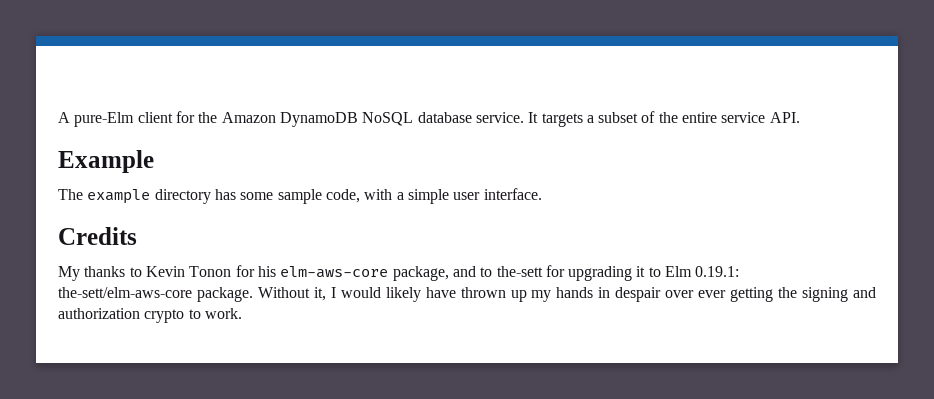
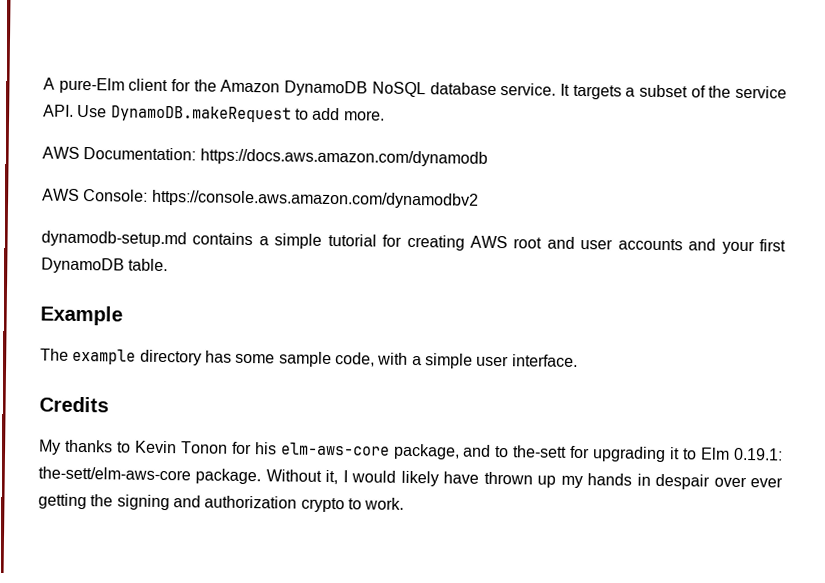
- It targets a subset of the entire service API.
+ It targets a subset of the service API. Use DynamoDB.makeRequest to add more.
+ AWS Documentation: https://docs.aws.amazon.com/dynamodb
+ AWS Console: https://console.aws.amazon.com/dynamodbv2
+ dynamodb-setup.md contains a simple tutorial for creating AWS root and user accounts and your first DynamoDB table.

